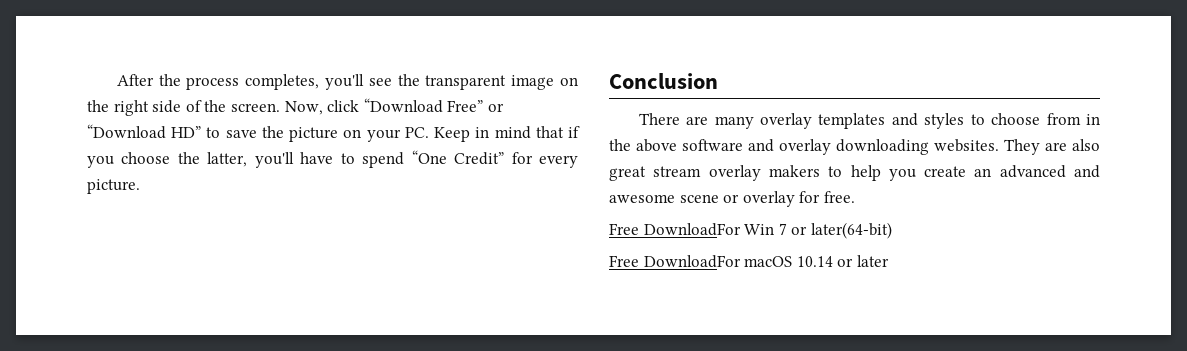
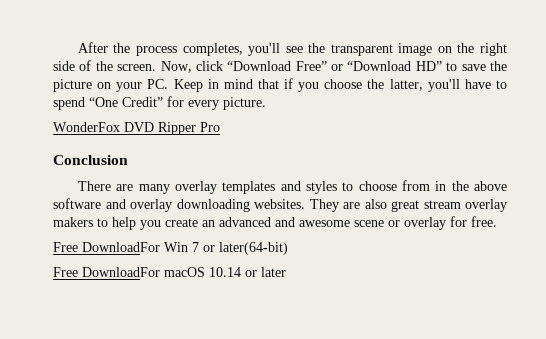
+ WonderFox DVD Ripper Pro

